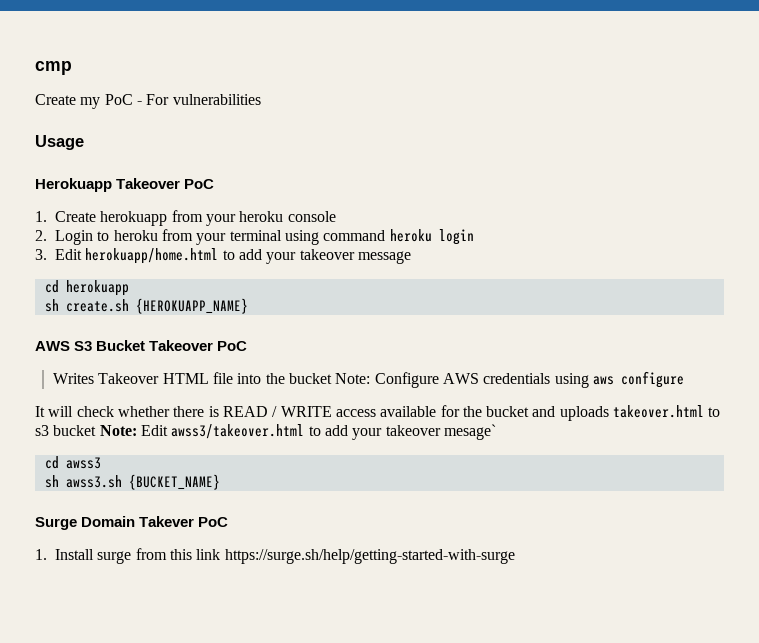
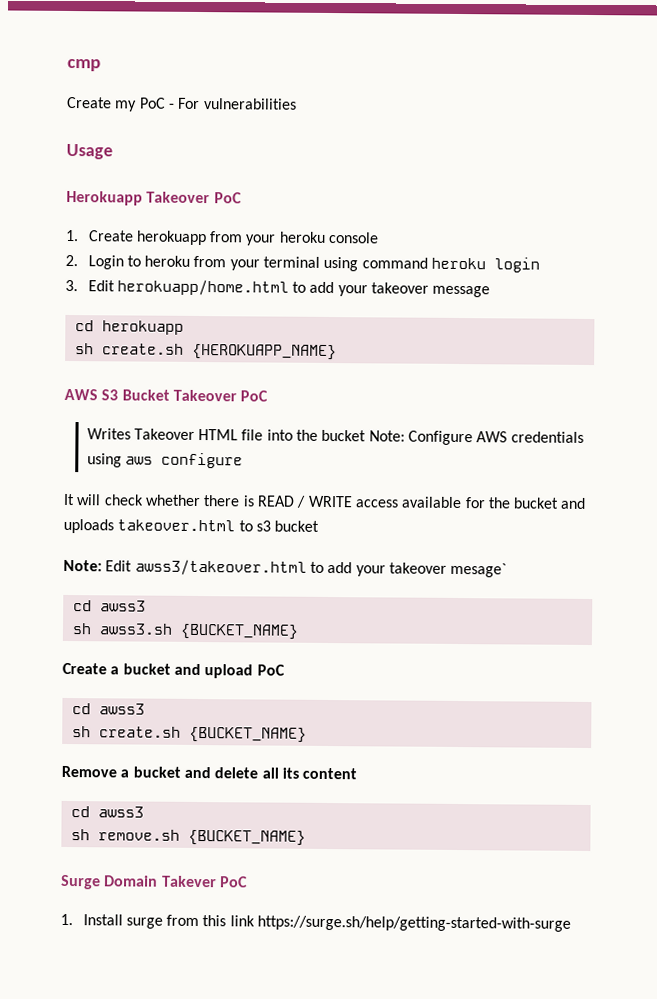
- It will check whether there is READ / WRITE access available for the bucket and uploads takeover.html to s3 bucket Note: Edit awss3/takeover.html to add your takeover mesage`
+ It will check whether there is READ / WRITE access available for the bucket and uploads takeover.html to s3 bucket
+ Note: Edit awss3/takeover.html to add your takeover mesage`
+ Create a bucket and upload PoC
+ cd awss3
+ sh create.sh {BUCKET_NAME}
+ Remove a bucket and delete all its content
+ cd awss3
+ sh remove.sh {BUCKET_NAME}

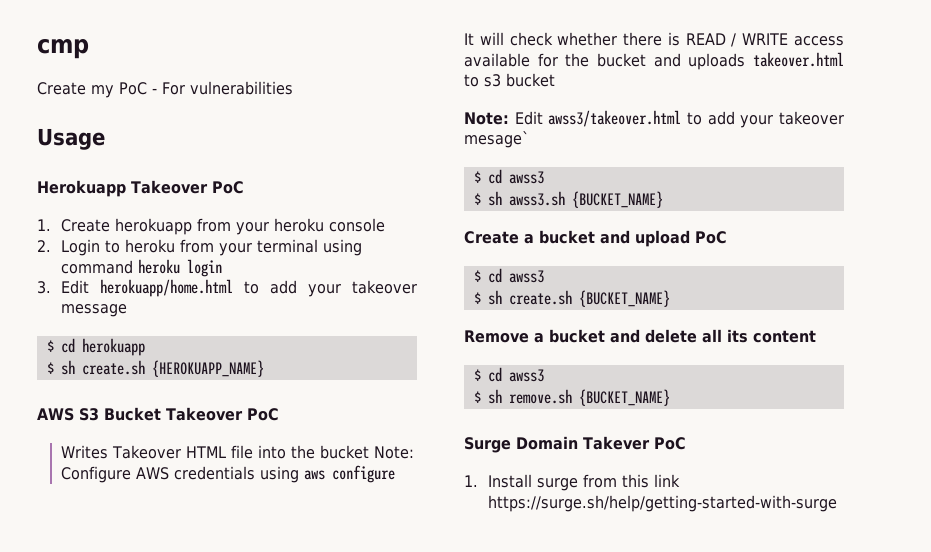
- cd herokuapp
+ $ cd herokuapp
- sh create.sh {HEROKUAPP_NAME}
+ $ sh create.sh {HEROKUAPP_NAME}
  Note: Edit awss3/takeover.html to add your takeover mesage`
- cd awss3
- sh awss3.sh {BUCKET_NAME}
+ $ cd awss3
+ $ sh awss3.sh {BUCKET_NAME}
  Create a bucket and upload PoC
- cd awss3
- sh create.sh {BUCKET_NAME}
+ $ cd awss3
+ $ sh create.sh {BUCKET_NAME}
  Remove a bucket and delete all its content
- cd awss3
- sh remove.sh {BUCKET_NAME}
+ $ cd awss3
+ $ sh remove.sh {BUCKET_NAME}

